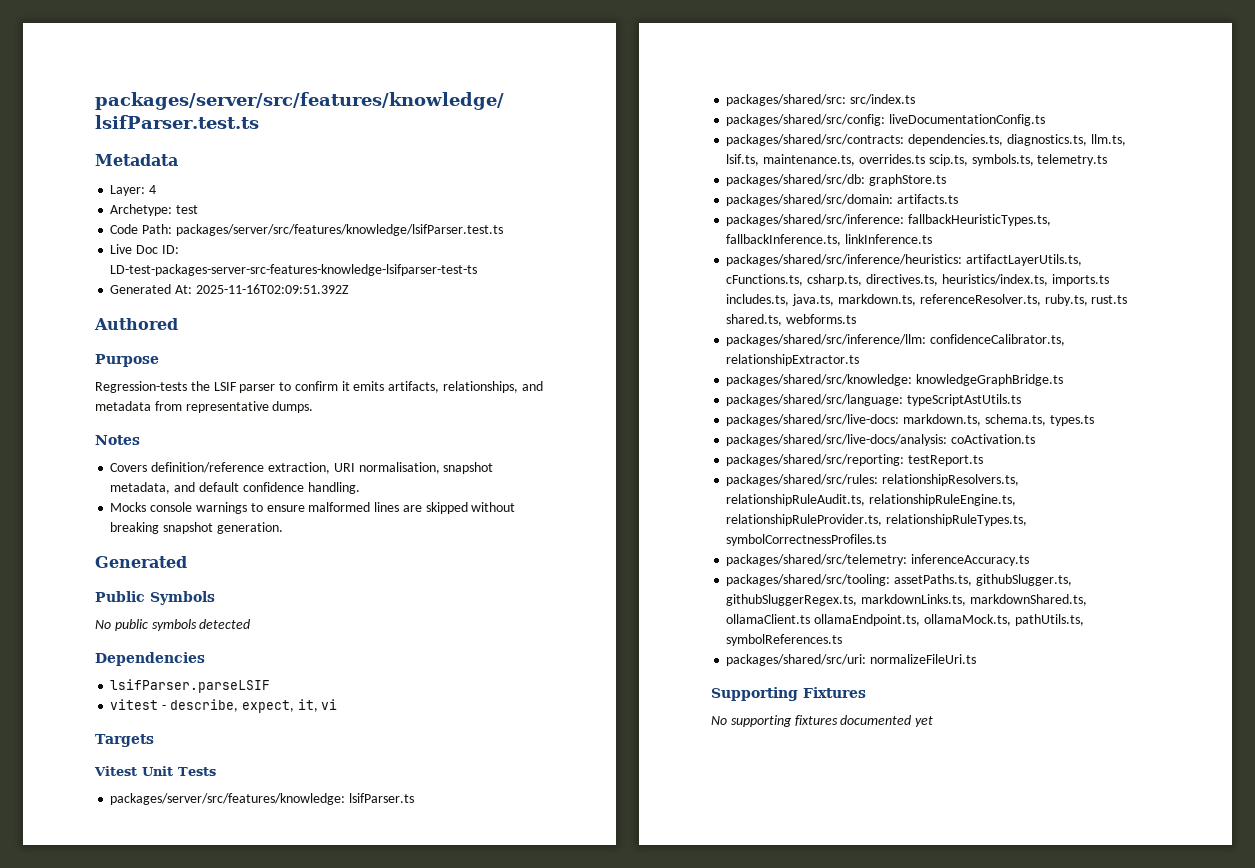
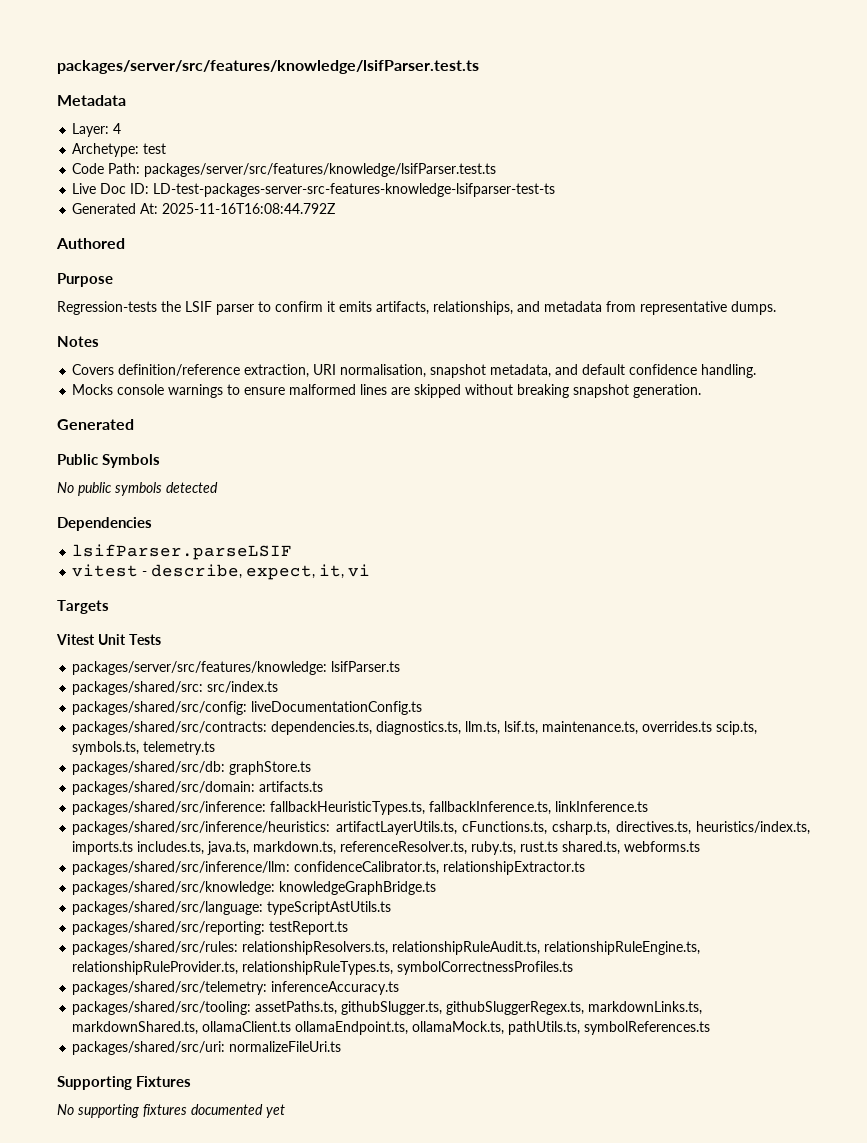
- Generated At: 2025-11-16T02:09:51.392Z
+ Generated At: 2025-11-16T16:08:44.792Z
- packages/shared/src/live-docs: markdown.ts, schema.ts, types.ts
- packages/shared/src/live-docs/analysis: coActivation.ts

